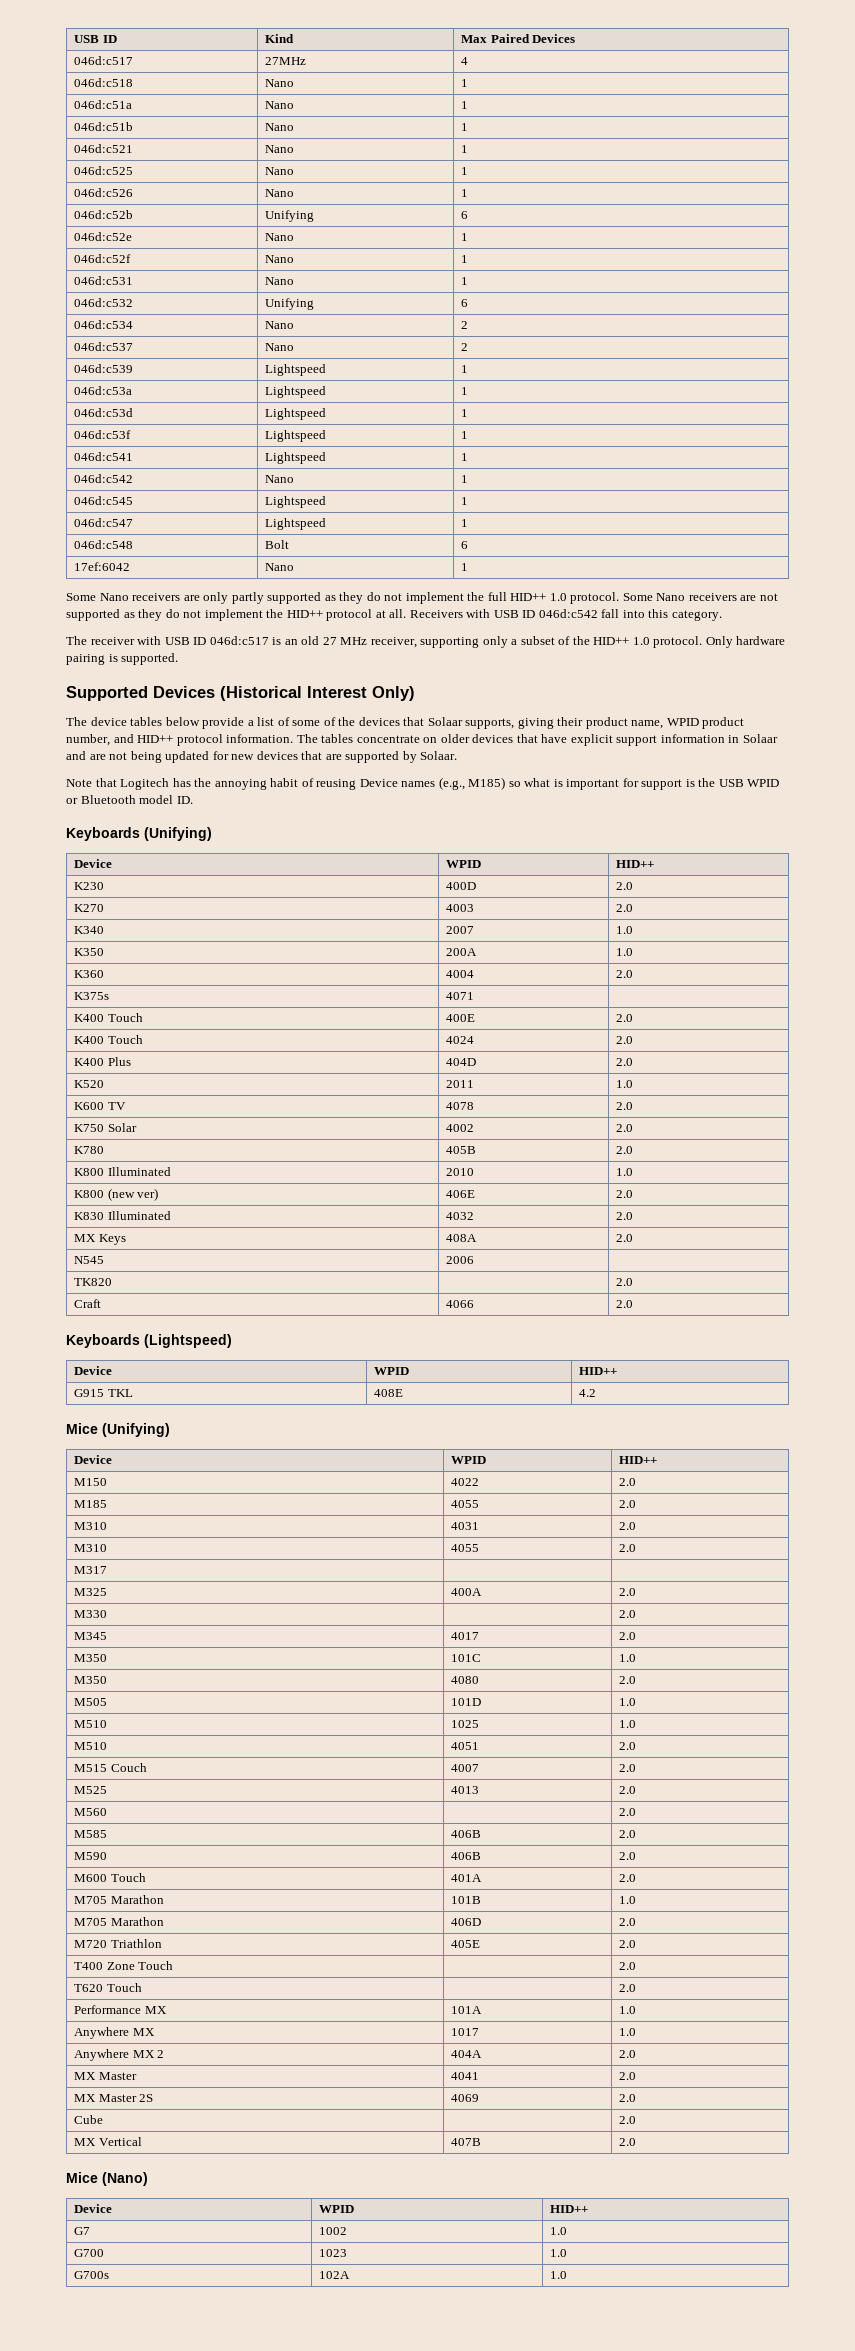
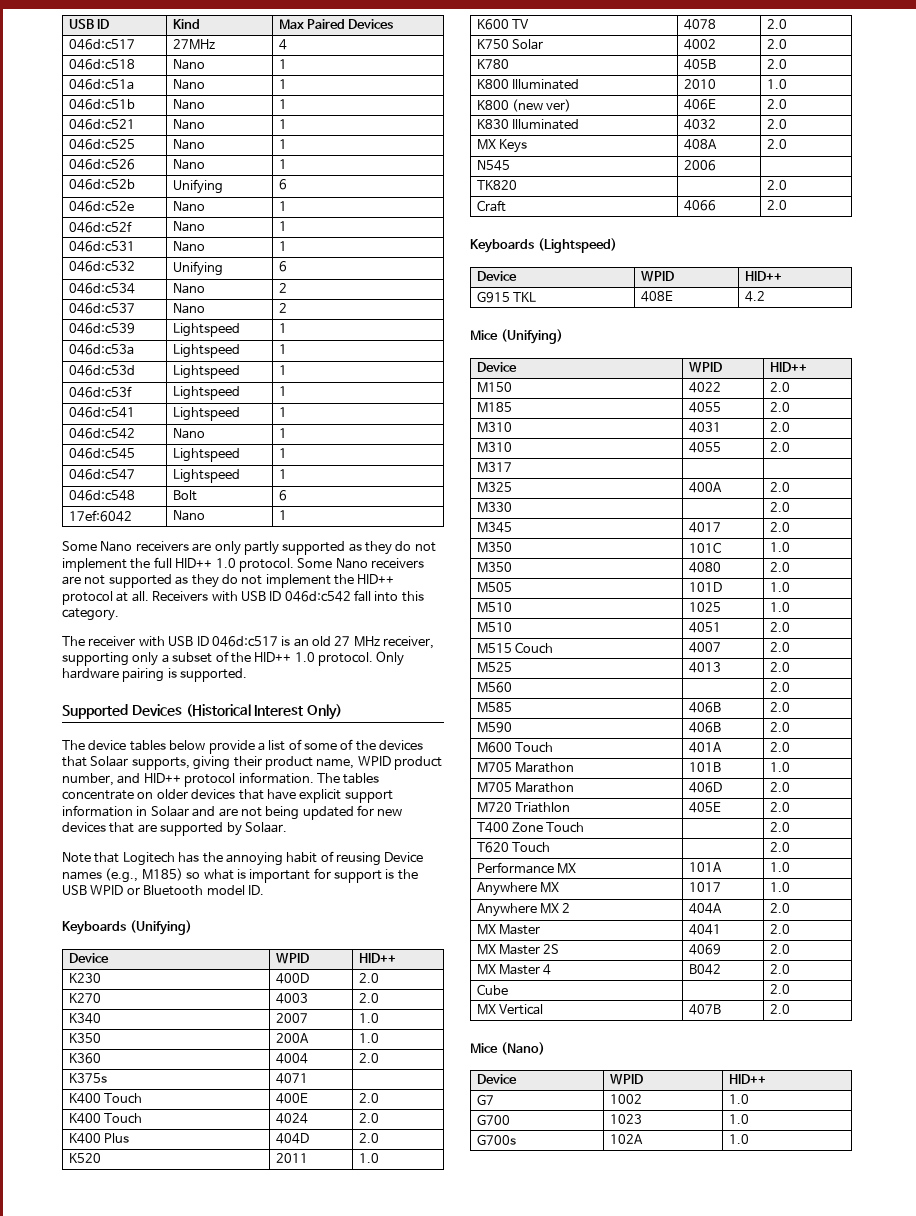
+ MX Master 4 | B042 | 2.0

